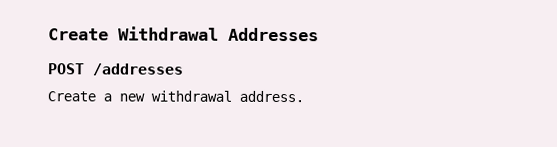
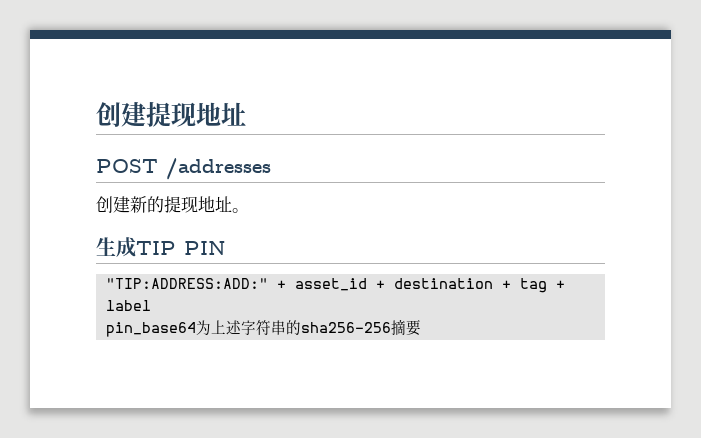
- Create Withdrawal Addresses
+ 创建提现地址
- Create a new withdrawal address.
+ 创建新的提现地址。
+ 生成TIP PIN
+ "TIP:ADDRESS:ADD:" + asset_id + destination + tag + label
+ pin_base64为上述字符串的sha256-256摘要

